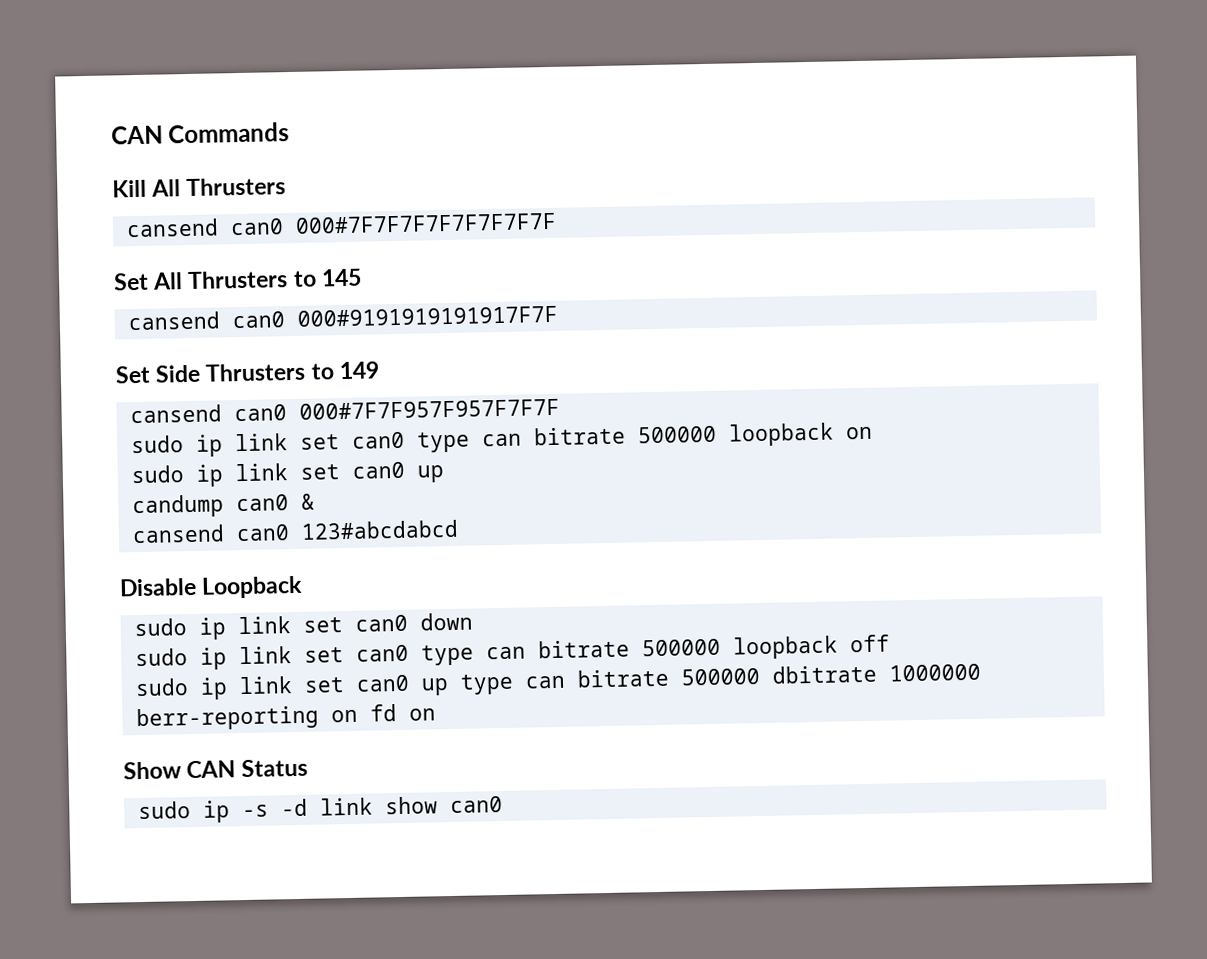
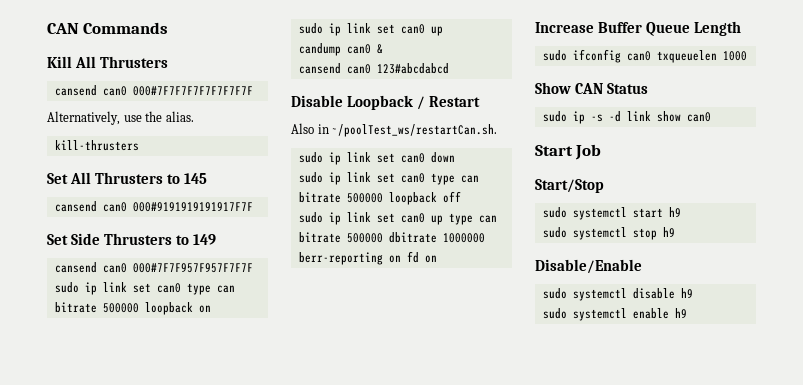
+ Alternatively, use the alias.
+ kill-thrusters
- Disable Loopback
+ Disable Loopback / Restart
+ Also in ~/poolTest_ws/restartCan.sh.
+ Increase Buffer Queue Length
+ sudo ifconfig can0 txqueuelen 1000
+ Start Job
+ Start/Stop
+ sudo systemctl start h9
+ sudo systemctl stop h9
+ Disable/Enable
+ sudo systemctl disable h9
+ sudo systemctl enable h9

